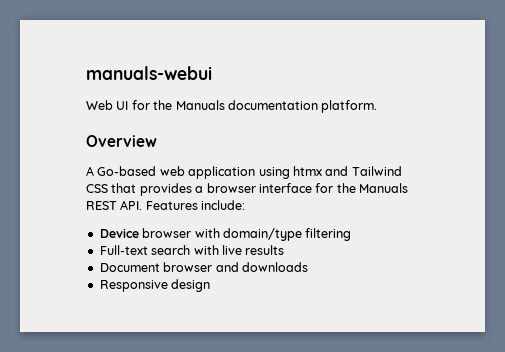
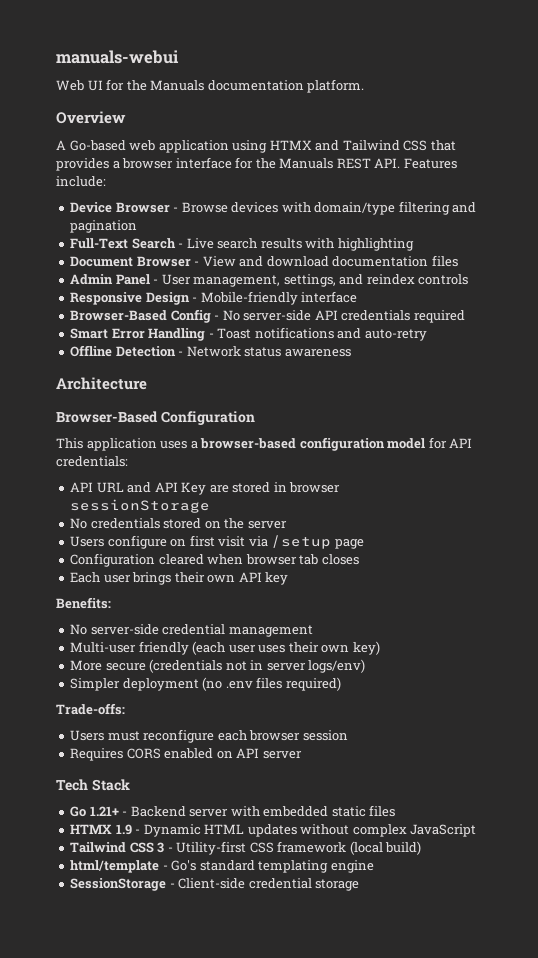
- A Go-based web application using htmx and Tailwind CSS that provides a browser interface for the Manuals REST API. Features include:
+ A Go-based web application using HTMX and Tailwind CSS that provides a browser interface for the Manuals REST API. Features include:
- Device browser with domain/type filtering
- Full-text search with live results
- Document browser and downloads
- Responsive design
+ Device Browser - Browse devices with domain/type filtering and pagination
+ Full-Text Search - Live search results with highlighting
+ Document Browser - View and download documentation files
+ Admin Panel - User management, settings, and reindex controls
+ Responsive Design - Mobile-friendly interface
+ Browser-Based Config - No server-side API credentials required
+ Smart Error Handling - Toast notifications and auto-retry
+ Offline Detection - Network status awareness
+ Architecture
+ Browser-Based Configuration
+ This application uses a browser-based configuration model for API credentials:
+ API URL and API Key are stored in browser sessionStorage
+ No credentials stored on the server
+ Users configure on first visit via /setup page
+ Configuration cleared when browser tab closes
+ Each user brings their own API key
+ Benefits:
+ No server-side credential management
+ Multi-user friendly (each user uses their own key)
+ More secure (credentials not in server logs/env)
+ Simpler deployment (no .env files required)
+ Trade-offs:
+ Users must reconfigure each browser session
+ Requires CORS enabled on API server
+ Tech Stack
+ Go 1.21+ - Backend server with embedded static files
+ HTMX 1.9 - Dynamic HTML updates without complex JavaScript
+ Tailwind CSS 3 - Utility-first CSS framework (local build)
+ html/template - Go's standard templating engine
+ SessionStorage - Client-side credential storage

